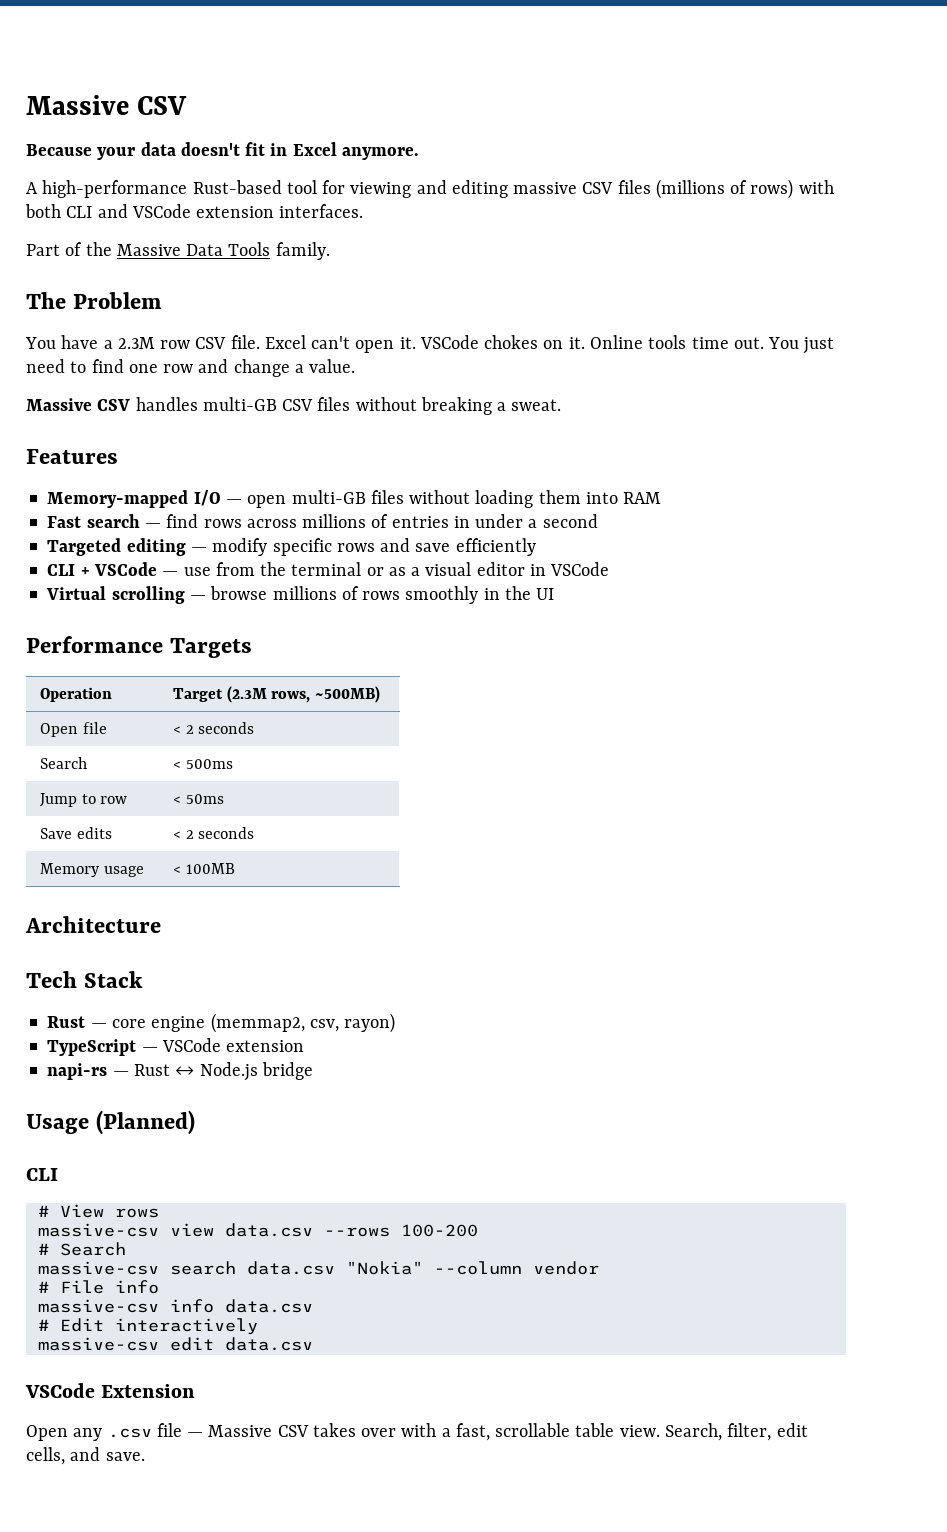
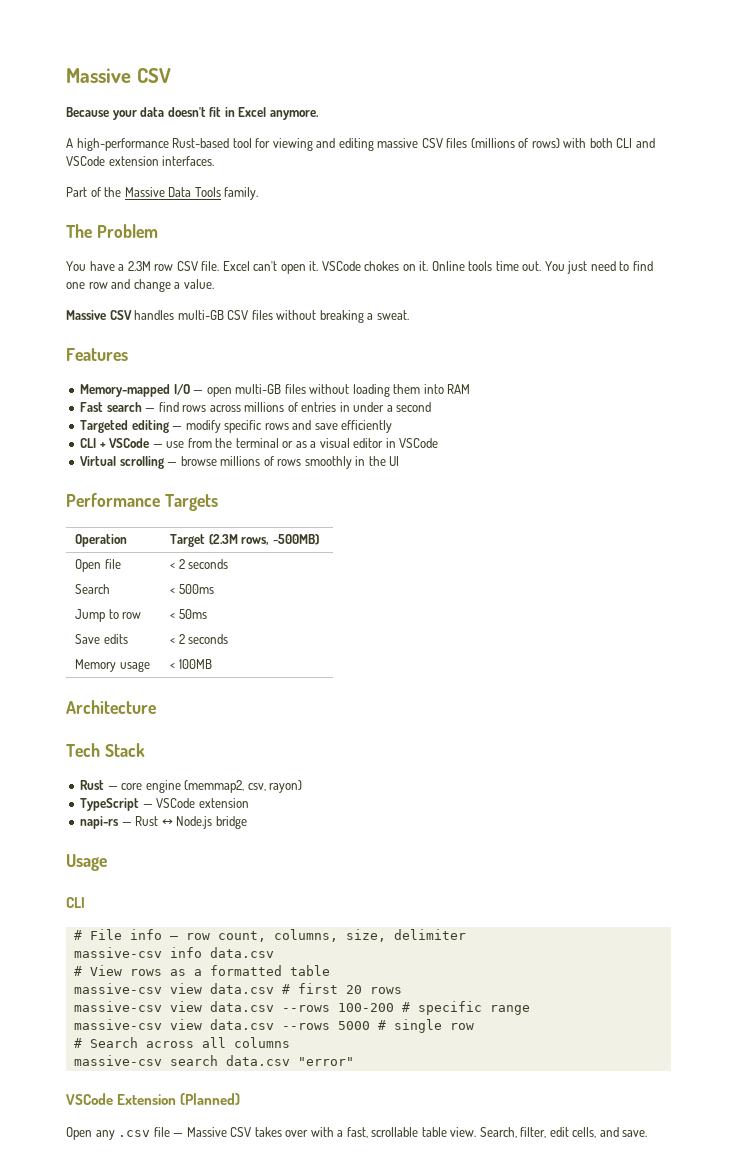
- Usage (Planned)
+ Usage
- # View rows
+ # File info — row count, columns, size, delimiter
+ massive-csv info data.csv
+ # View rows as a formatted table
+ massive-csv view data.csv # first 20 rows
- massive-csv view data.csv --rows 100-200
+ massive-csv view data.csv --rows 100-200 # specific range
+ massive-csv view data.csv --rows 5000 # single row
- # Search
+ # Search across all columns
- massive-csv search data.csv "Nokia" --column vendor
- # File info
- massive-csv info data.csv
- # Edit interactively
- massive-csv edit data.csv
+ massive-csv search data.csv "error"
- VSCode Extension
+ VSCode Extension (Planned)

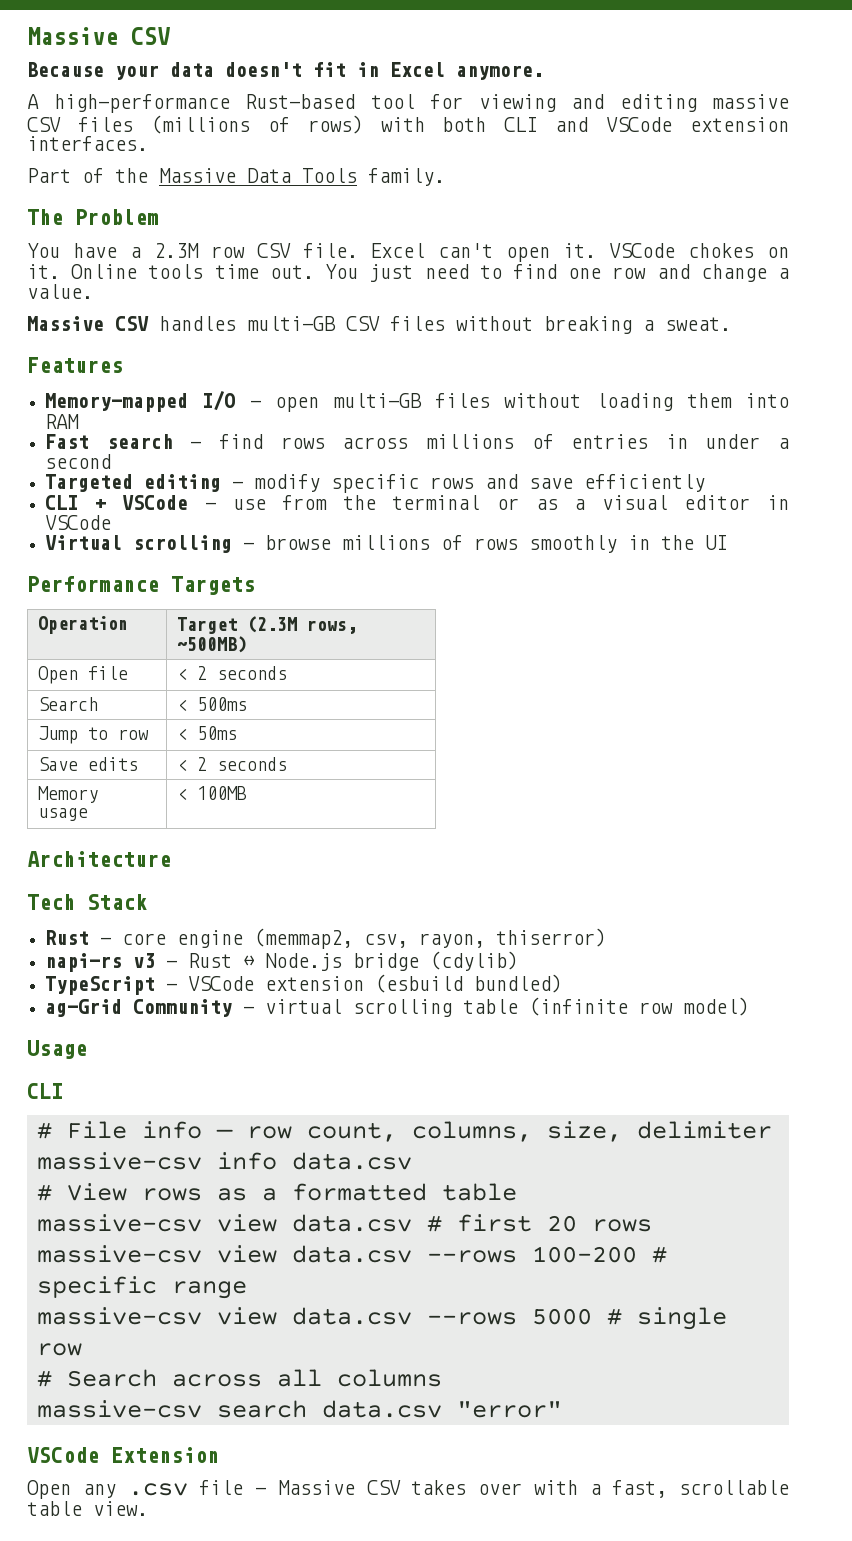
- Rust — core engine (memmap2, csv, rayon)
- TypeScript — VSCode extension
- napi-rs — Rust ↔ Node.js bridge
+ Rust — core engine (memmap2, csv, rayon, thiserror)
+ napi-rs v3 — Rust ↔ Node.js bridge (cdylib)
+ TypeScript — VSCode extension (esbuild bundled)
+ ag-Grid Community — virtual scrolling table (infinite row model)
- VSCode Extension (Planned)
+ VSCode Extension
- Search, filter, edit cells, and save.

